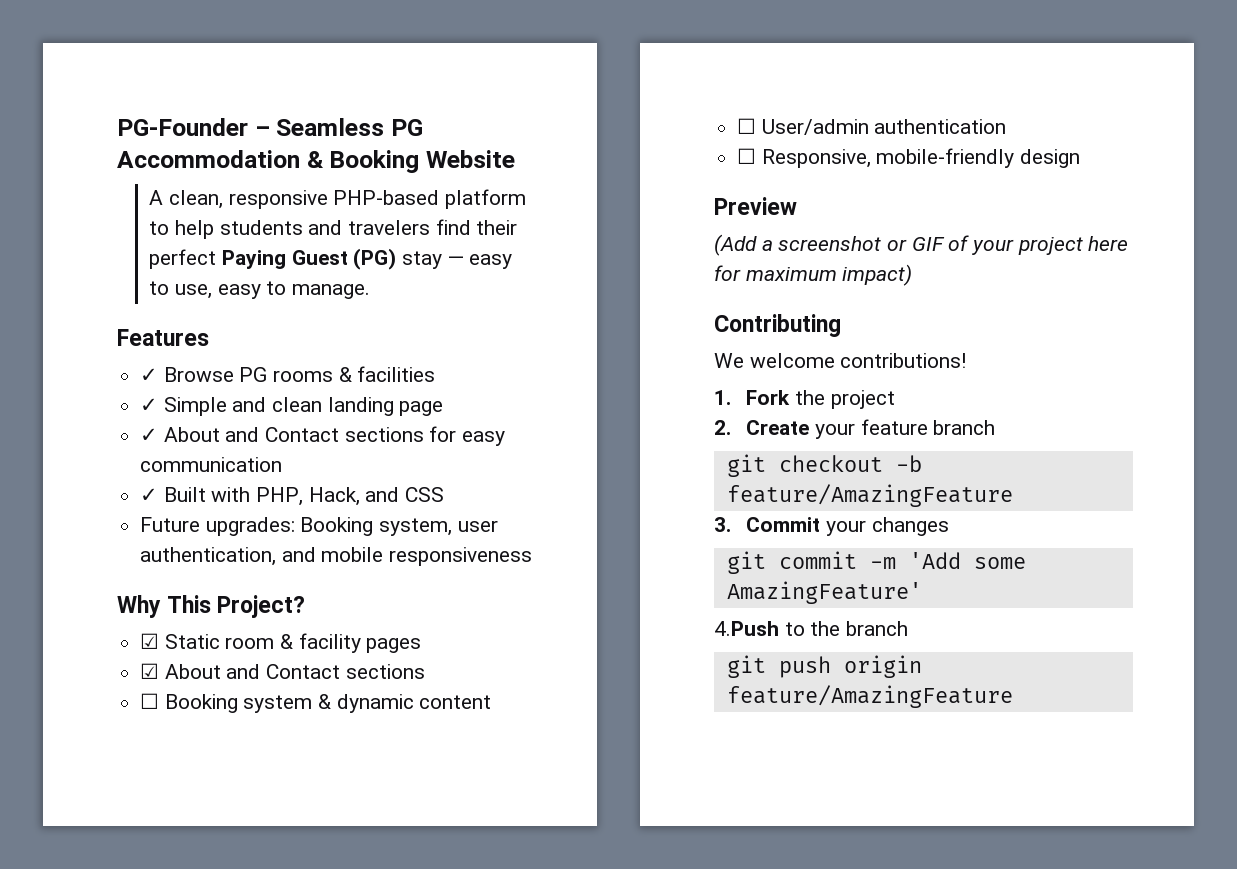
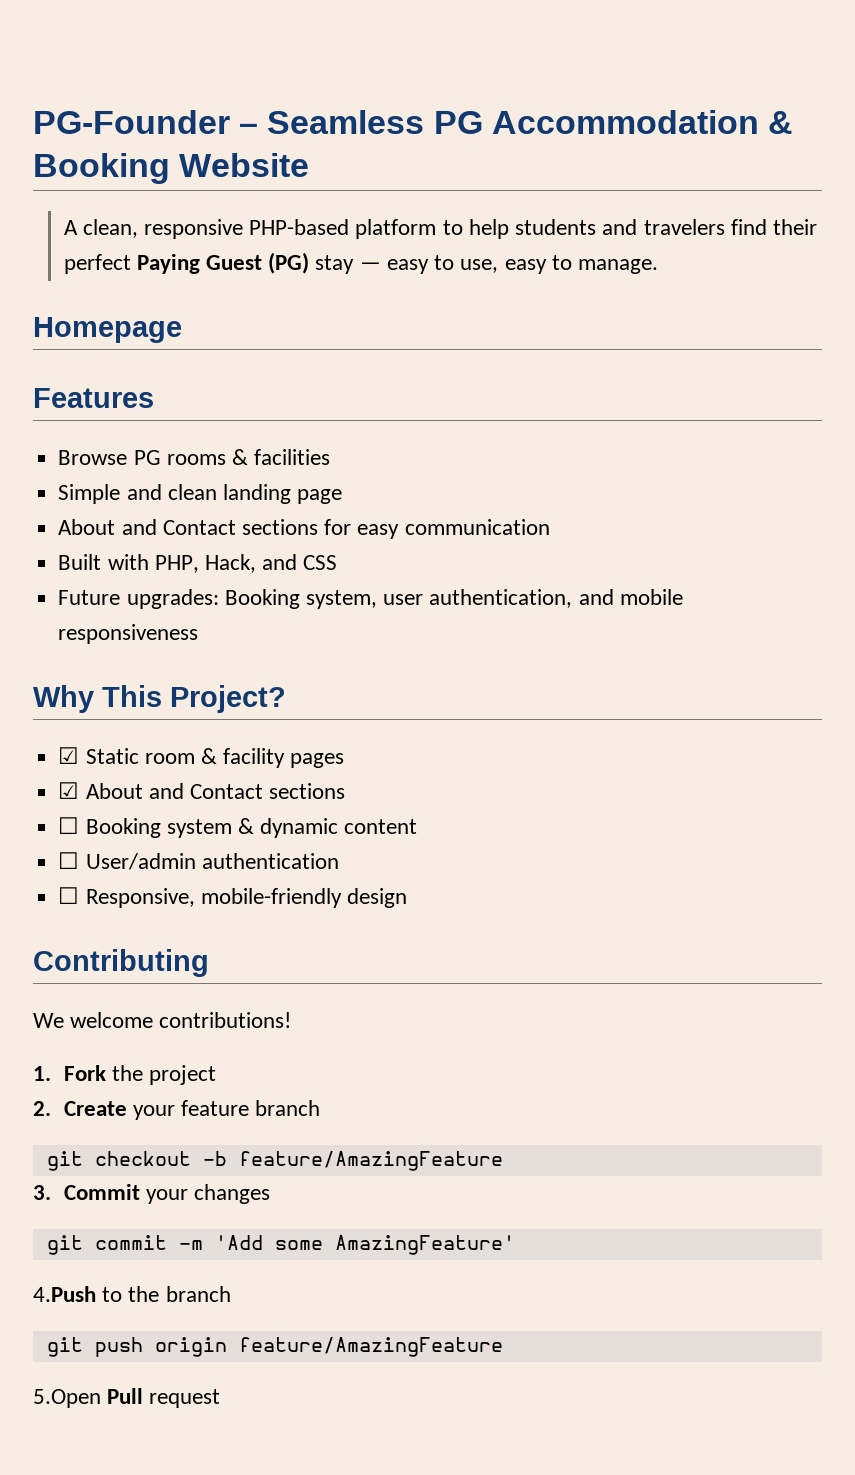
+ Homepage
- ✓ Browse PG rooms & facilities
+ Browse PG rooms & facilities
- ✓ Simple and clean landing page
+ Simple and clean landing page
- ✓ About and Contact sections for easy communication
+ About and Contact sections for easy communication
- ✓ Built with PHP, Hack, and CSS
+ Built with PHP, Hack, and CSS
- Preview
- (Add a screenshot or GIF of your project here for maximum impact)
+ 5.Open Pull request

